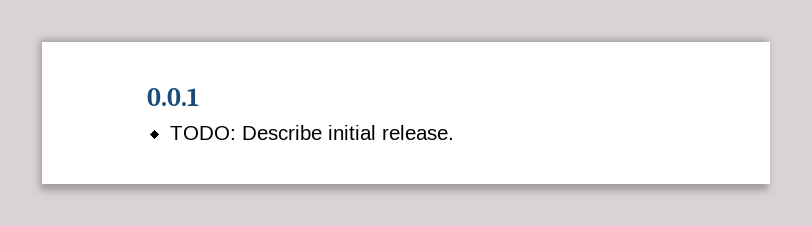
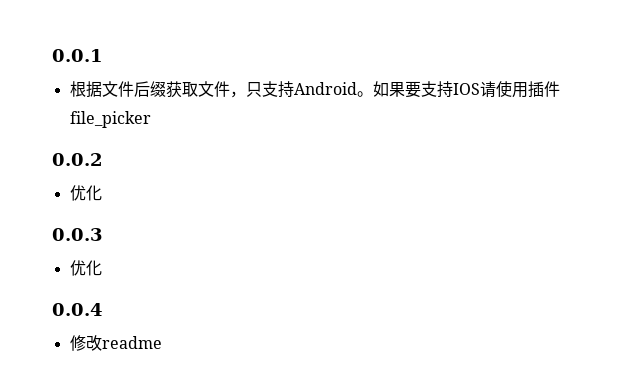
- TODO: Describe initial release.
+ 根据文件后缀获取文件，只支持Android。如果要支持IOS请使用插件file_picker
+ 0.0.2
+ 优化
+ 0.0.3
+ 优化
+ 0.0.4
+ 修改readme

